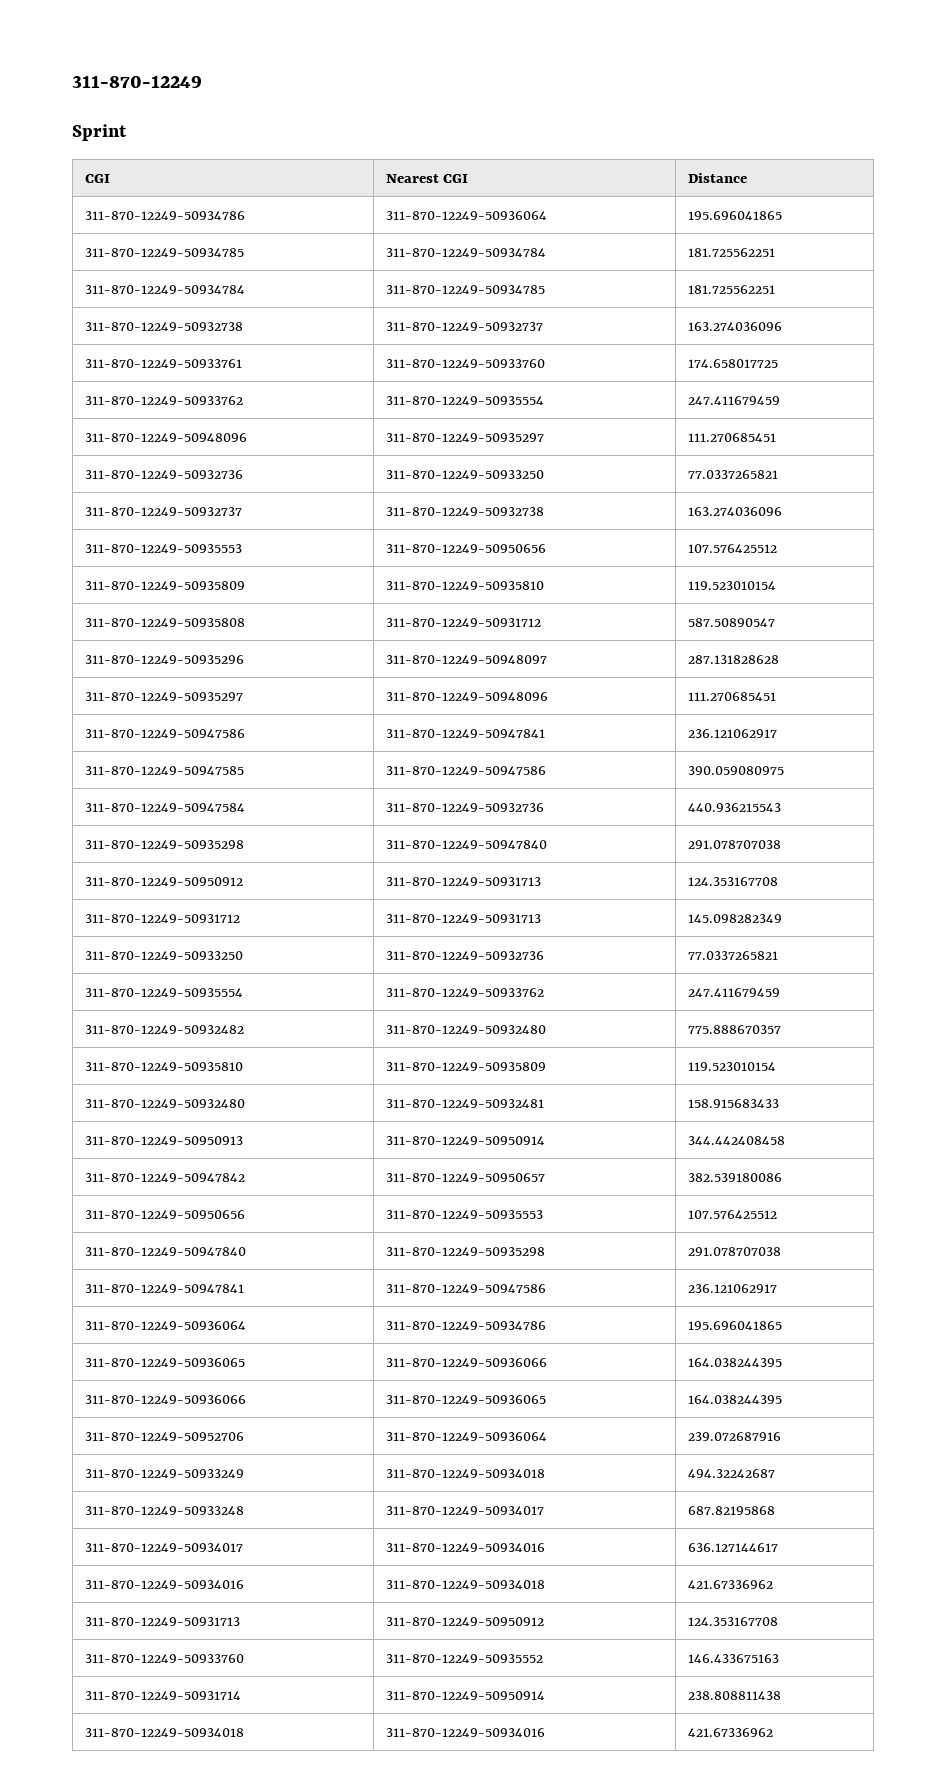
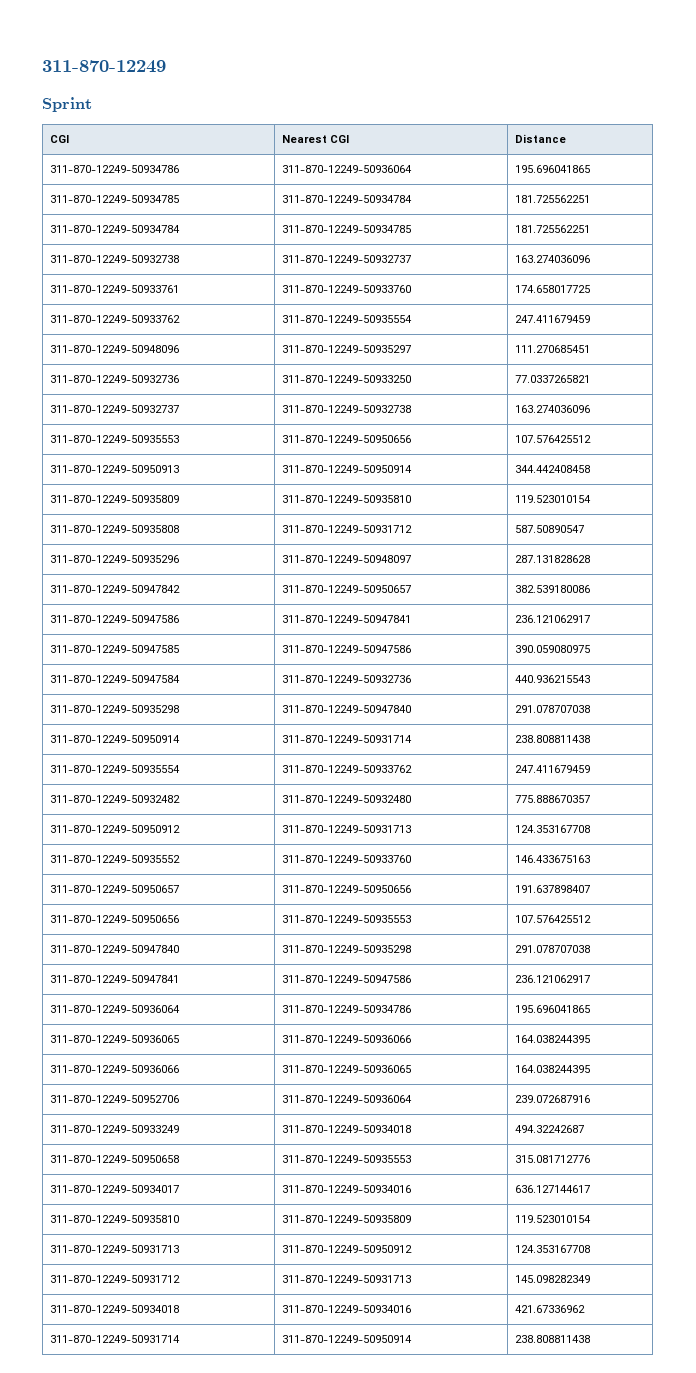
+ 311-870-12249-50950913 | 311-870-12249-50950914 | 344.442408458
- 311-870-12249-50935297 | 311-870-12249-50948096 | 111.270685451
+ 311-870-12249-50947842 | 311-870-12249-50950657 | 382.539180086
- 311-870-12249-50950912 | 311-870-12249-50931713 | 124.353167708
- 311-870-12249-50931712 | 311-870-12249-50931713 | 145.098282349
- 311-870-12249-50933250 | 311-870-12249-50932736 | 77.0337265821
+ 311-870-12249-50950914 | 311-870-12249-50931714 | 238.808811438
- 311-870-12249-50935810 | 311-870-12249-50935809 | 119.523010154
- 311-870-12249-50932480 | 311-870-12249-50932481 | 158.915683433
- 311-870-12249-50950913 | 311-870-12249-50950914 | 344.442408458
- 311-870-12249-50947842 | 311-870-12249-50950657 | 382.539180086
+ 311-870-12249-50950912 | 311-870-12249-50931713 | 124.353167708
+ 311-870-12249-50935552 | 311-870-12249-50933760 | 146.433675163
+ 311-870-12249-50950657 | 311-870-12249-50950656 | 191.637898407
- 311-870-12249-50933248 | 311-870-12249-50934017 | 687.82195868
+ 311-870-12249-50950658 | 311-870-12249-50935553 | 315.081712776
- 311-870-12249-50934016 | 311-870-12249-50934018 | 421.67336962
+ 311-870-12249-50935810 | 311-870-12249-50935809 | 119.523010154
- 311-870-12249-50933760 | 311-870-12249-50935552 | 146.433675163
+ 311-870-12249-50931712 | 311-870-12249-50931713 | 145.098282349
+ 311-870-12249-50934018 | 311-870-12249-50934016 | 421.67336962
- 311-870-12249-50934018 | 311-870-12249-50934016 | 421.67336962

